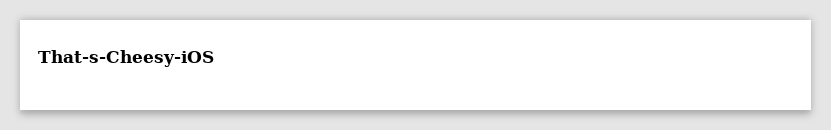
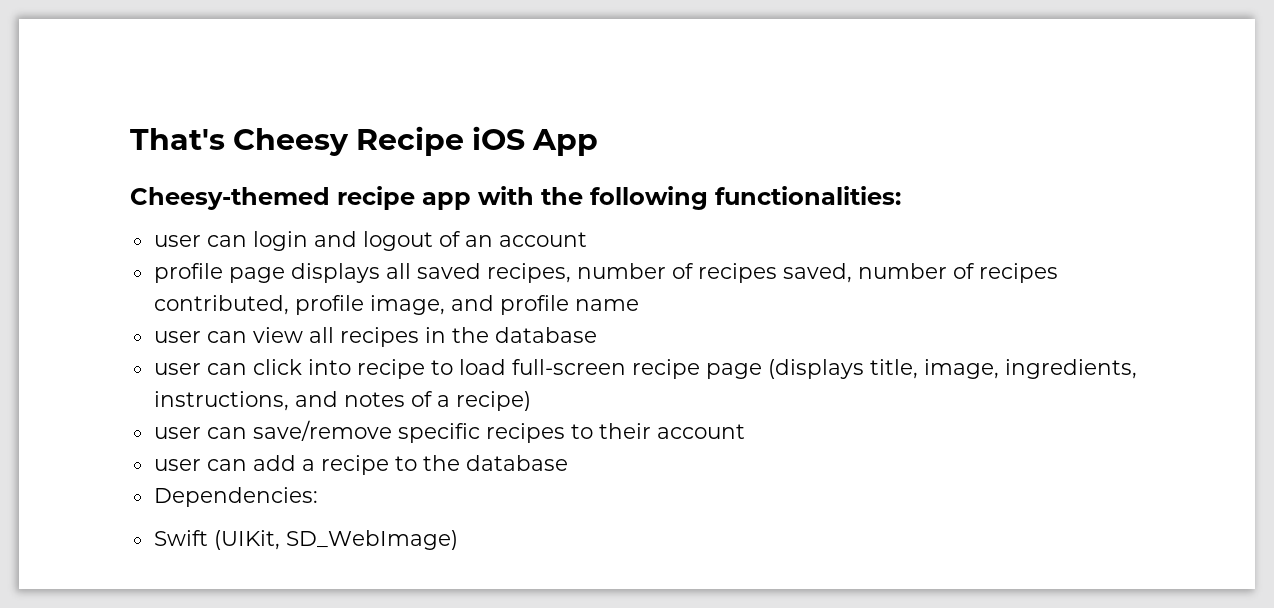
- That-s-Cheesy-iOS
+ That's Cheesy Recipe iOS App
+ Cheesy-themed recipe app with the following functionalities:
+ user can login and logout of an account
+ profile page displays all saved recipes, number of recipes saved, number of recipes contributed, profile image, and profile name
+ user can view all recipes in the database
+ user can click into recipe to load full-screen recipe page (displays title, image, ingredients, instructions, and notes of a recipe)
+ user can save/remove specific recipes to their account
+ user can add a recipe to the database
+ Dependencies:
+ Swift (UIKit, SD_WebImage)

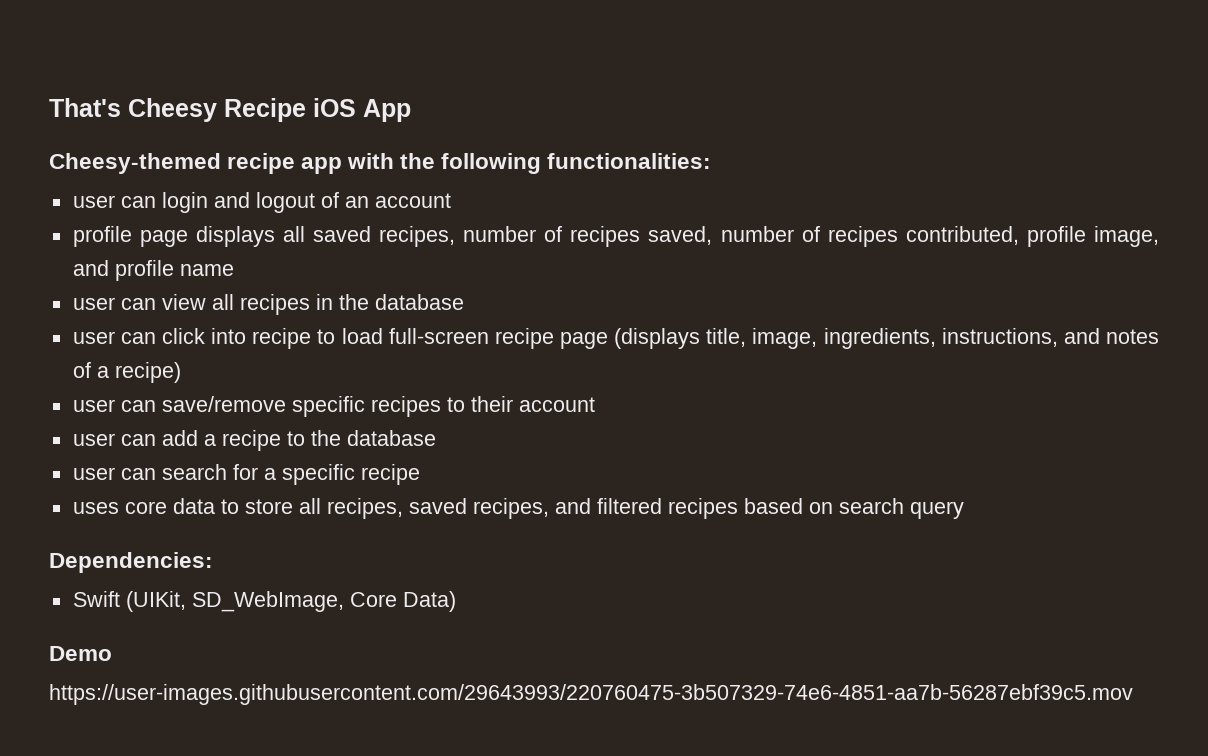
+ user can search for a specific recipe
+ uses core data to store all recipes, saved recipes, and filtered recipes based on search query
  Dependencies:
- Swift (UIKit, SD_WebImage)
+ Swift (UIKit, SD_WebImage, Core Data)
+ Demo
+ https://user-images.githubusercontent.com/29643993/220760475-3b507329-74e6-4851-aa7b-56287ebf39c5.mov

